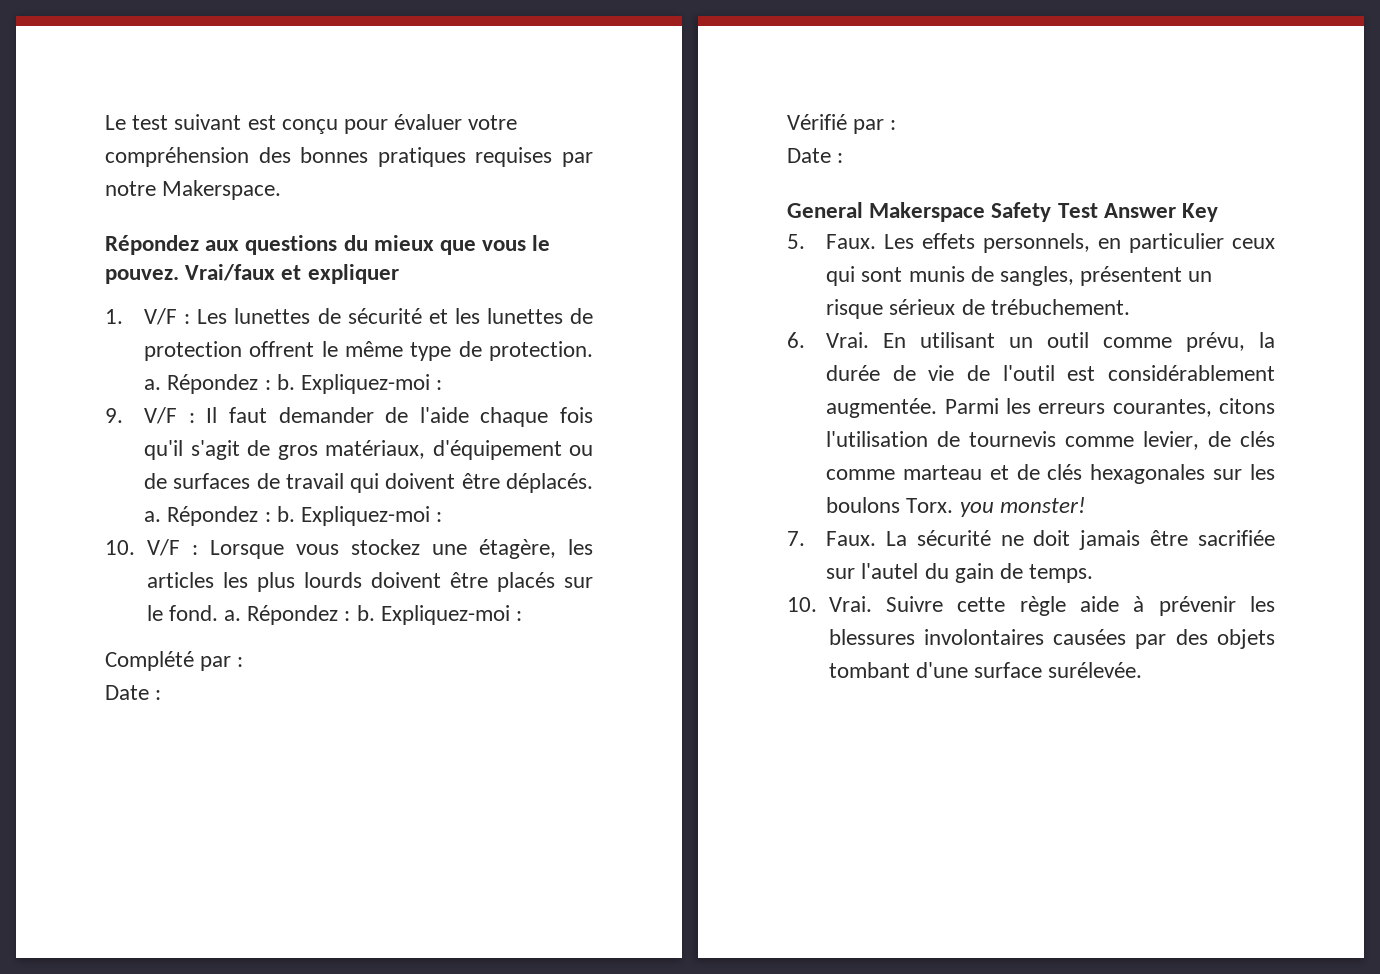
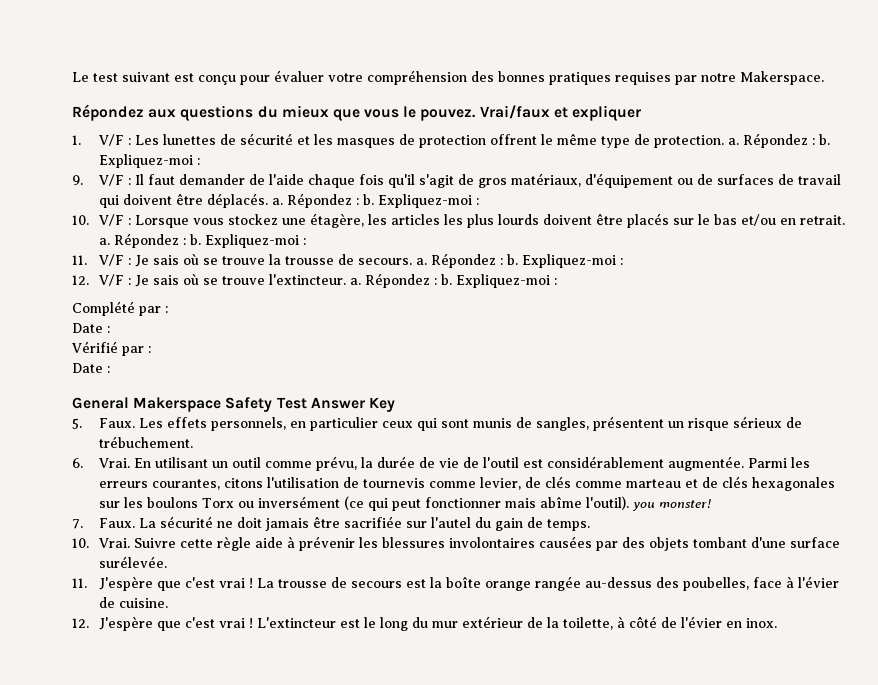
- 1. V/F : Les lunettes de sécurité et les lunettes de protection offrent le même type de protection. a.
+ 1. V/F : Les lunettes de sécurité et les masques de protection offrent le même type de protection. a.
- 10. V/F : Lorsque vous stockez une étagère, les articles les plus lourds doivent être placés sur le fond. a.
+ 10. V/F : Lorsque vous stockez une étagère, les articles les plus lourds doivent être placés sur le bas et/ou en retrait. a. Répondez : b. Expliquez-moi :
+ 11. V/F : Je sais où se trouve la trousse de secours. a. Répondez : b. Expliquez-moi :
+ 12. V/F : Je sais où se trouve l'extincteur. a.
- Parmi les erreurs courantes, citons l'utilisation de tournevis comme levier, de clés comme marteau et de clés hexagonales sur les boulons Torx. you monster!
+ Parmi les erreurs courantes, citons l'utilisation de tournevis comme levier, de clés comme marteau et de clés hexagonales sur les boulons Torx ou inversément (ce qui peut fonctionner mais abîme l'outil). you monster!
+ 11. J'espère que c'est vrai ! La trousse de secours est la boîte orange rangée au-dessus des poubelles, face à l'évier de cuisine.
+ 12. J'espère que c'est vrai ! L'extincteur est le long du mur extérieur de la toilette, à côté de l'évier en inox.

